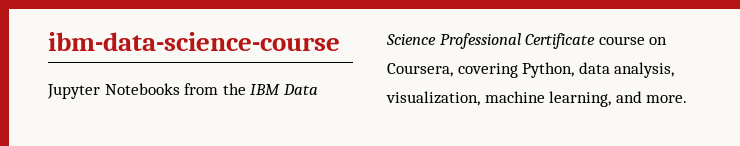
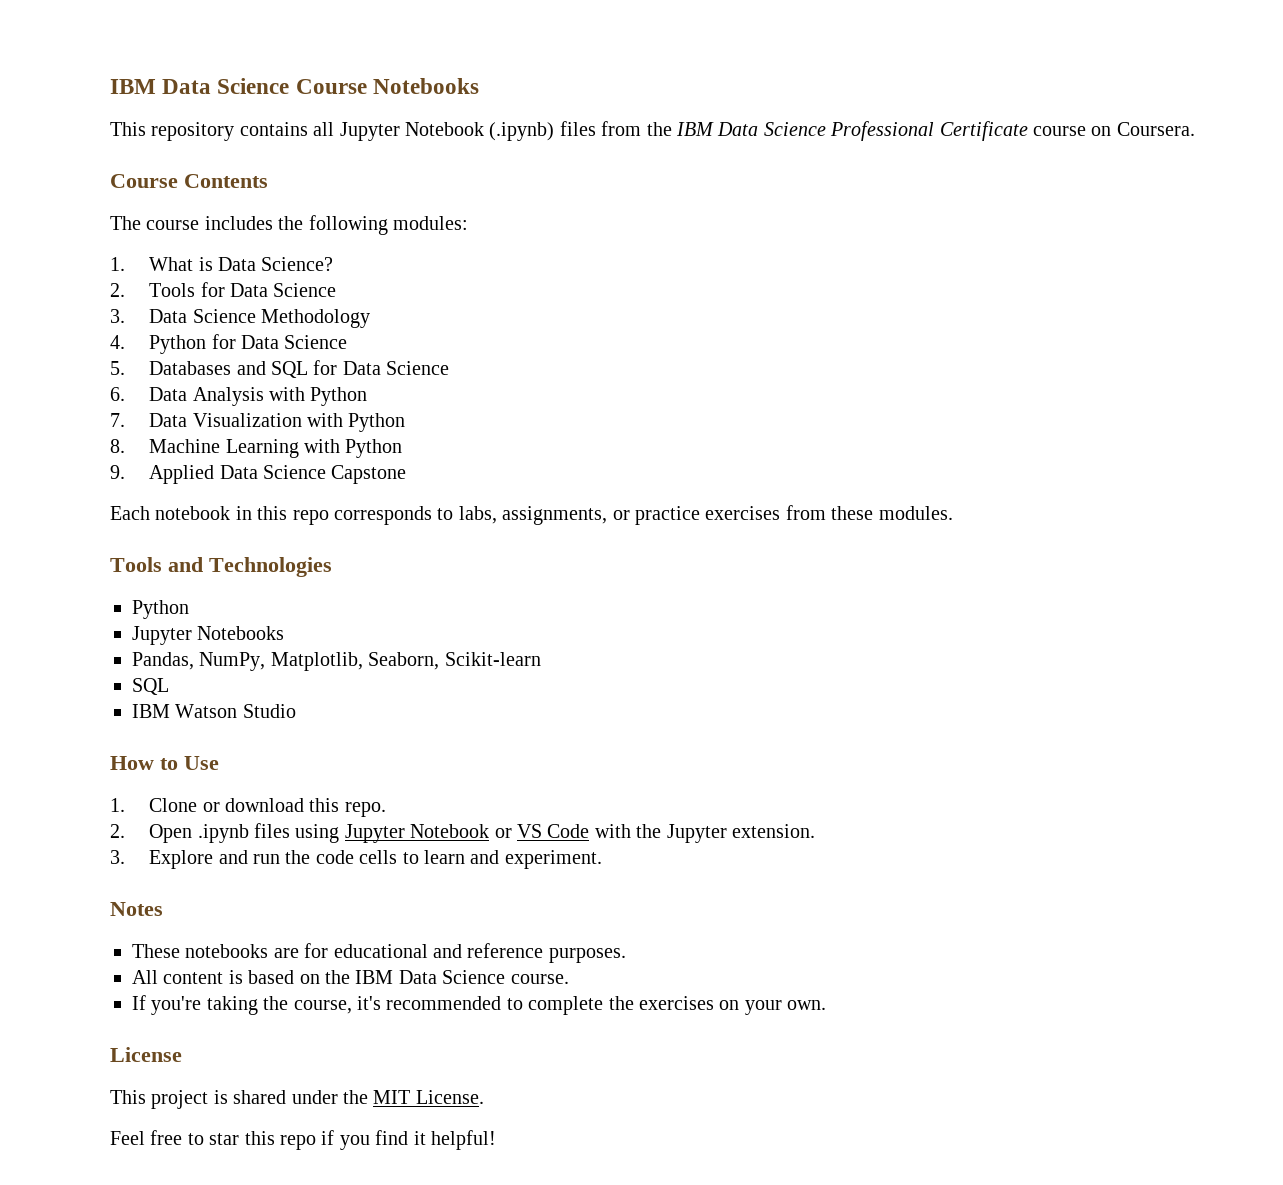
- ibm-data-science-course
- Jupyter Notebooks from the IBM Data Science Professional Certificate course on Coursera, covering Python, data analysis, visualization, machine learning, and more.
+ IBM Data Science Course Notebooks
+ This repository contains all Jupyter Notebook (.ipynb) files from the IBM Data Science Professional Certificate course on Coursera.
+ Course Contents
+ The course includes the following modules:
+ 1. What is Data Science?
+ 2. Tools for Data Science
+ 3. Data Science Methodology
+ 4. Python for Data Science
+ 5. Databases and SQL for Data Science
+ 6. Data Analysis with Python
+ 7. Data Visualization with Python
+ 8. Machine Learning with Python
+ 9. Applied Data Science Capstone
+ Each notebook in this repo corresponds to labs, assignments, or practice exercises from these modules.
+ Tools and Technologies
+ Python
+ Jupyter Notebooks
+ Pandas, NumPy, Matplotlib, Seaborn, Scikit-learn
+ SQL
+ IBM Watson Studio
+ How to Use
+ 1. Clone or download this repo.
+ 2. Open .ipynb files using Jupyter Notebook or VS Code with the Jupyter extension.
+ 3. Explore and run the code cells to learn and experiment.
+ Notes
+ These notebooks are for educational and reference purposes.
+ All content is based on the IBM Data Science course.
+ If you're taking the course, it's recommended to complete the exercises on your own.
+ License
+ This project is shared under the MIT License.
+ Feel free to star this repo if you find it helpful!

